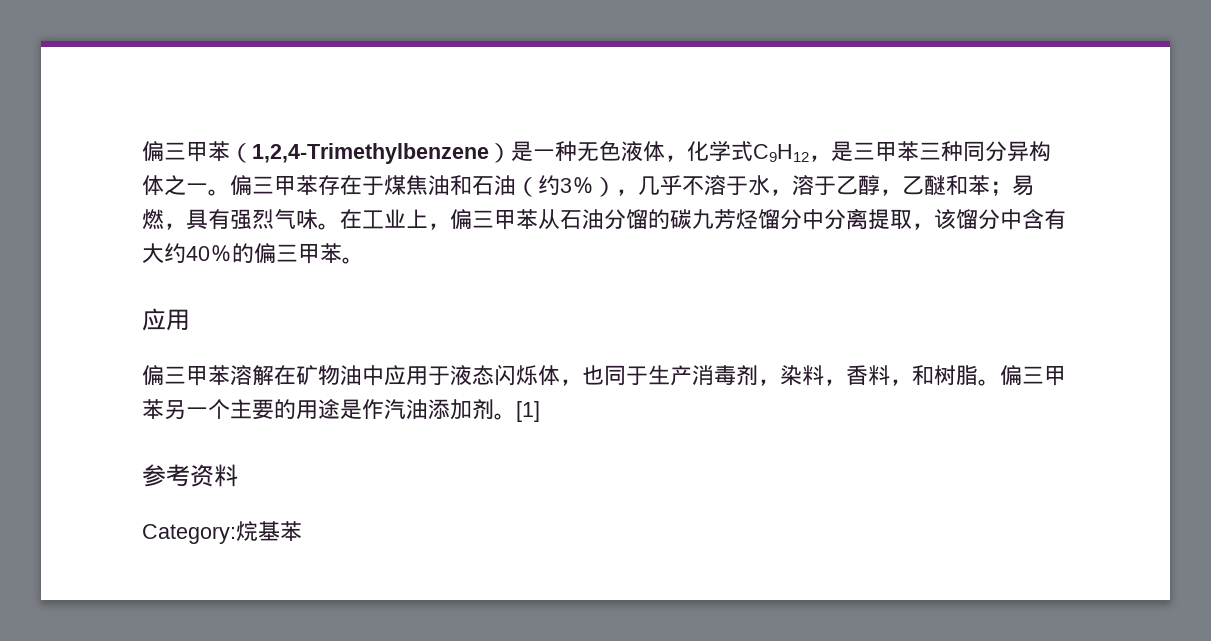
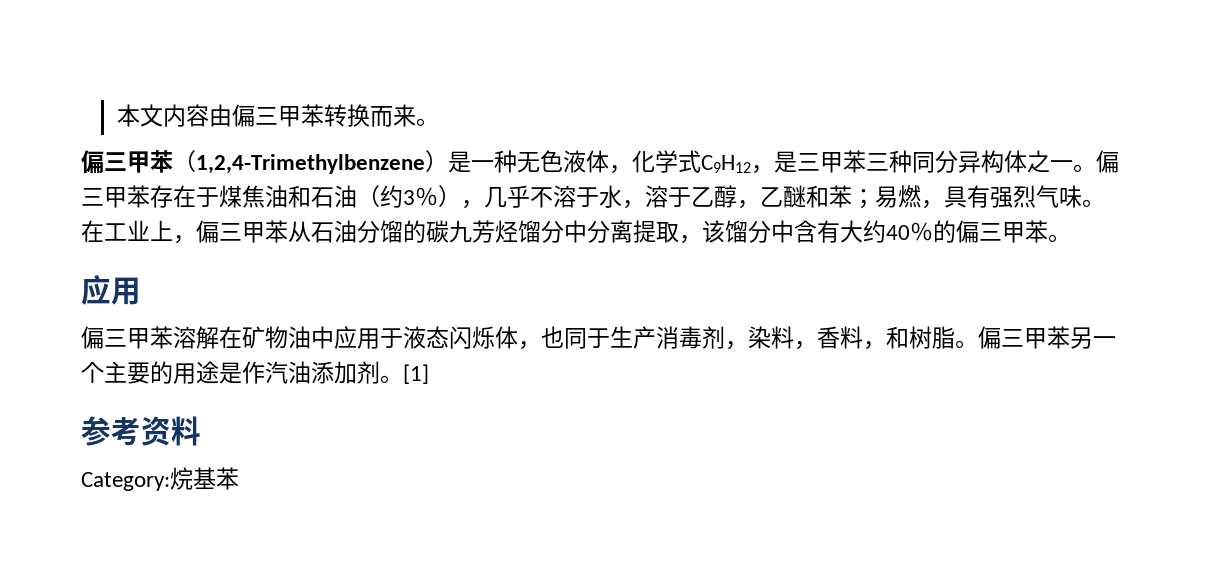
+ 本文内容由偏三甲苯转换而来。

